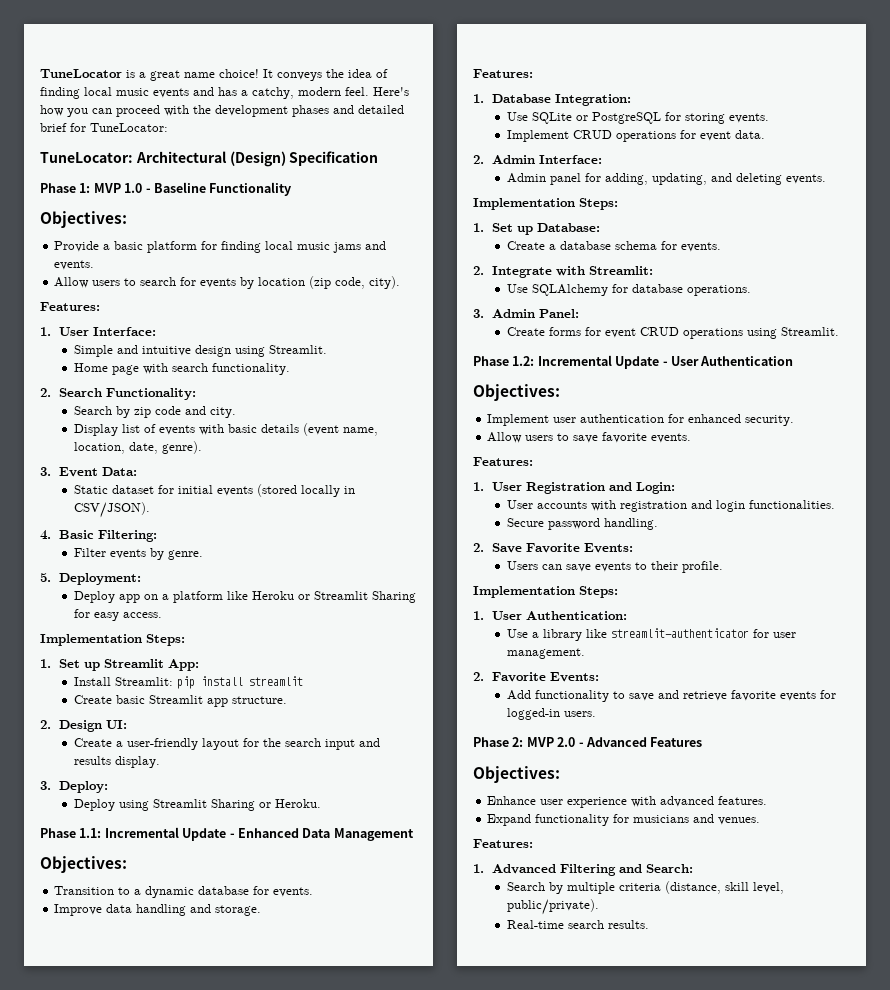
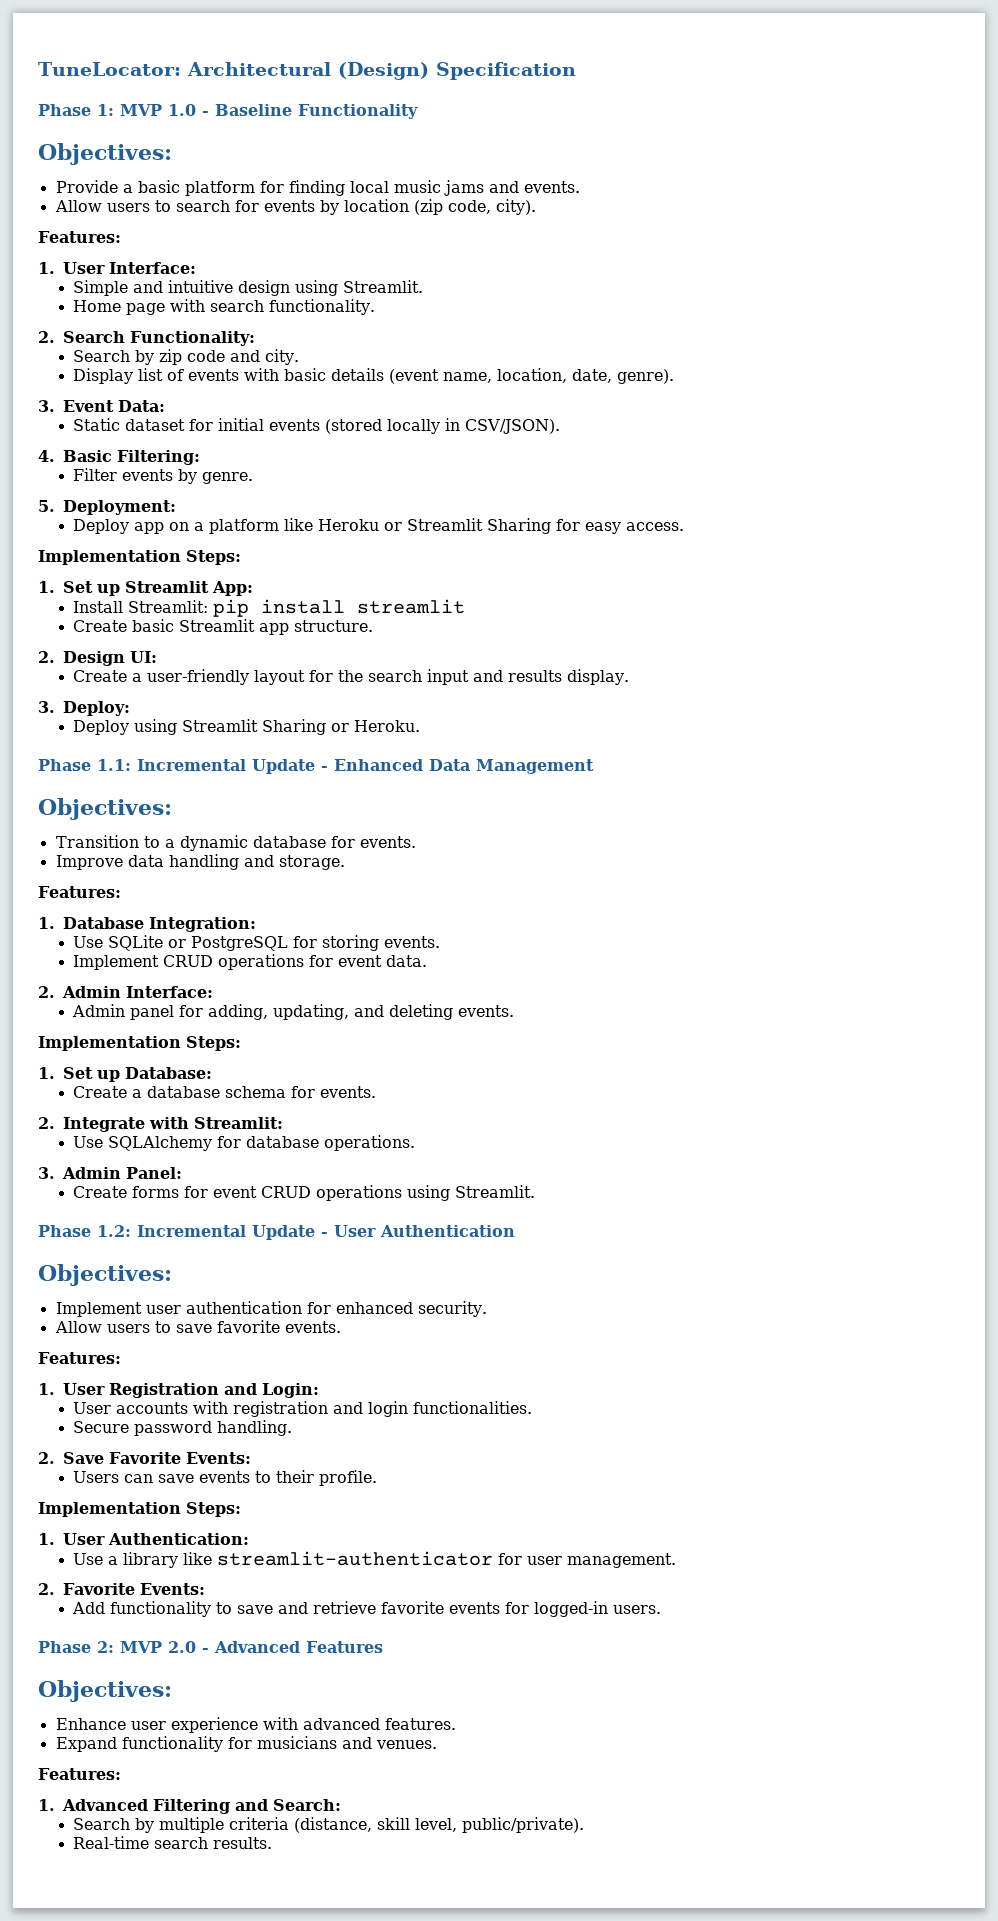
- TuneLocator is a great name choice! It conveys the idea of finding local music events and has a catchy, modern feel. Here's how you can proceed with the development phases and detailed brief for TuneLocator:

